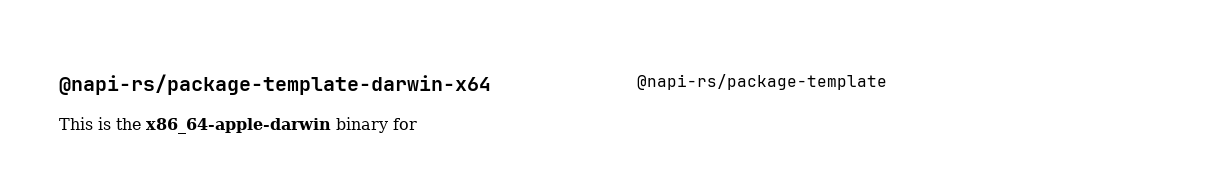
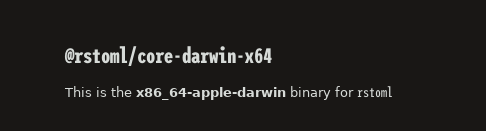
- @napi-rs/package-template-darwin-x64
+ @rstoml/core-darwin-x64
- This is the x86_64-apple-darwin binary for @napi-rs/package-template
+ This is the x86_64-apple-darwin binary for rstoml

